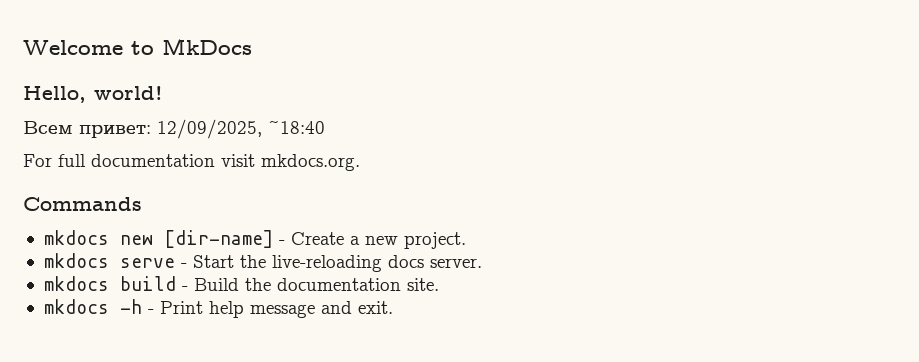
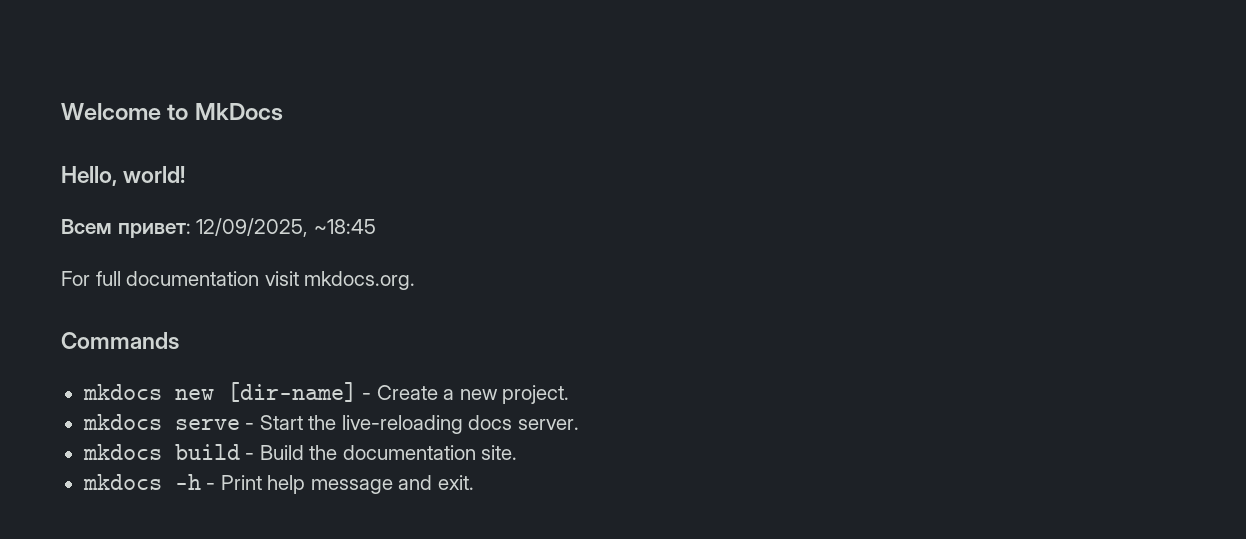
- Всем привет: 12/09/2025, ~18:40
+ Всем привет: 12/09/2025, ~18:45

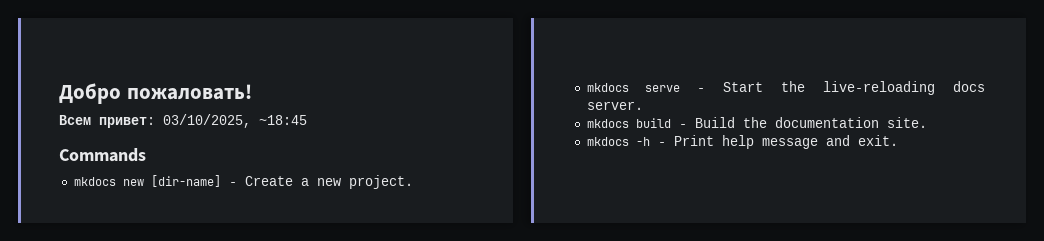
- Welcome to MkDocs
- Hello, world!
+ Добро пожаловать!
- Всем привет: 12/09/2025, ~18:45
+ Всем привет: 03/10/2025, ~18:45
- For full documentation visit mkdocs.org.

